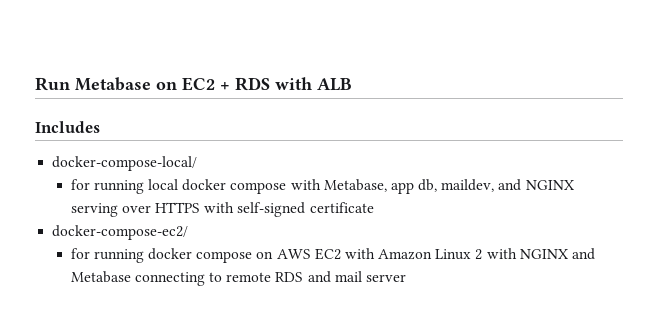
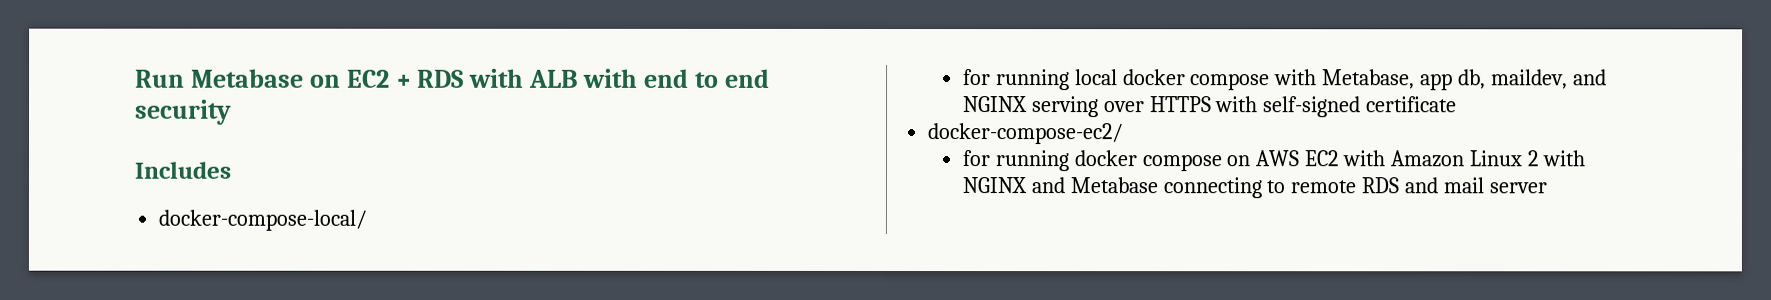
- Run Metabase on EC2 + RDS with ALB
+ Run Metabase on EC2 + RDS with ALB with end to end security

